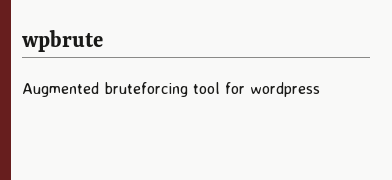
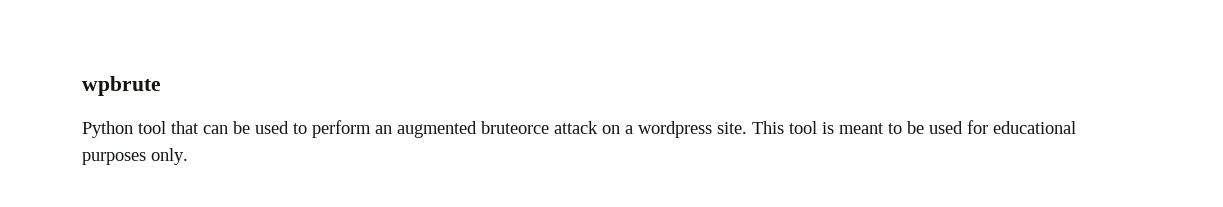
- Augmented bruteforcing tool for wordpress
+ Python tool that can be used to perform an augmented bruteorce attack on a wordpress site. This tool is meant to be used for educational purposes only.

